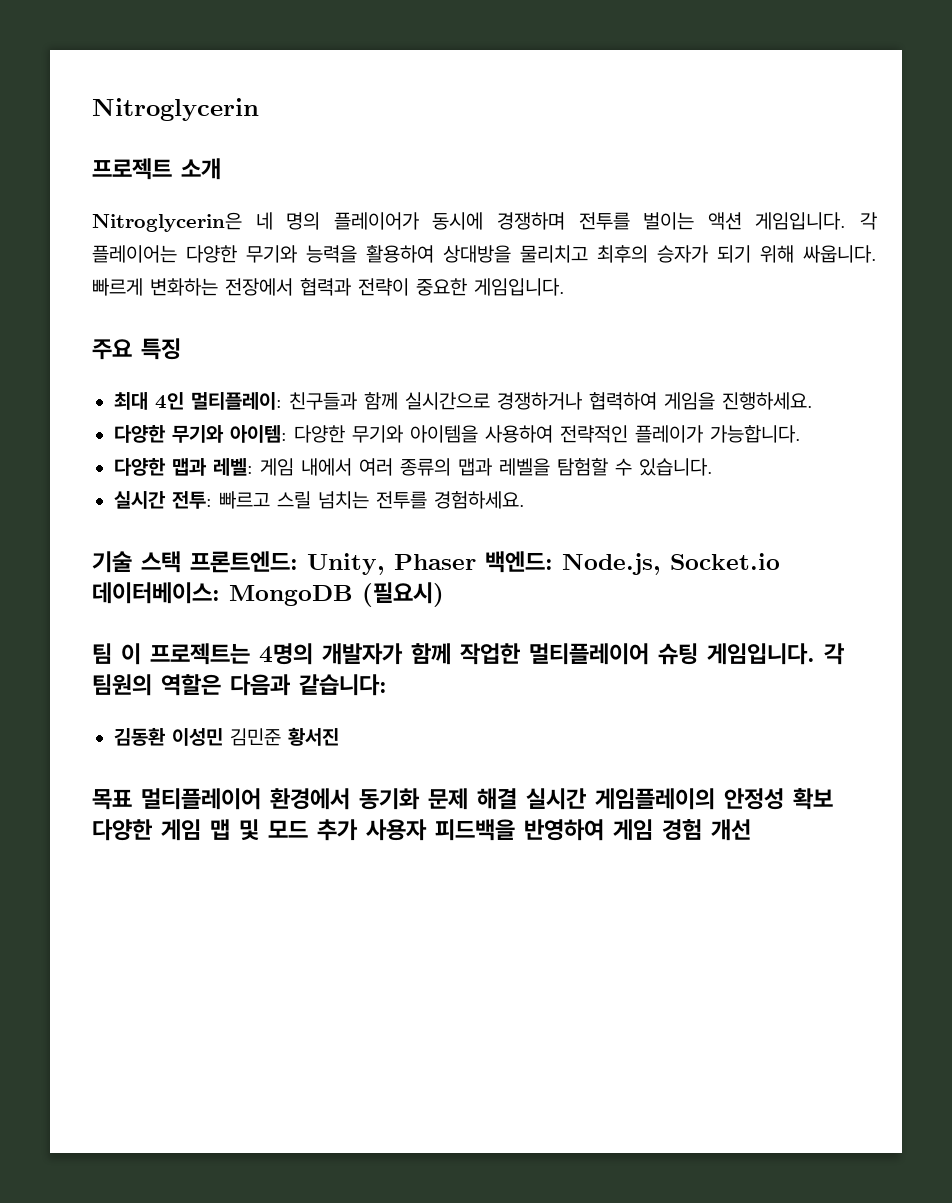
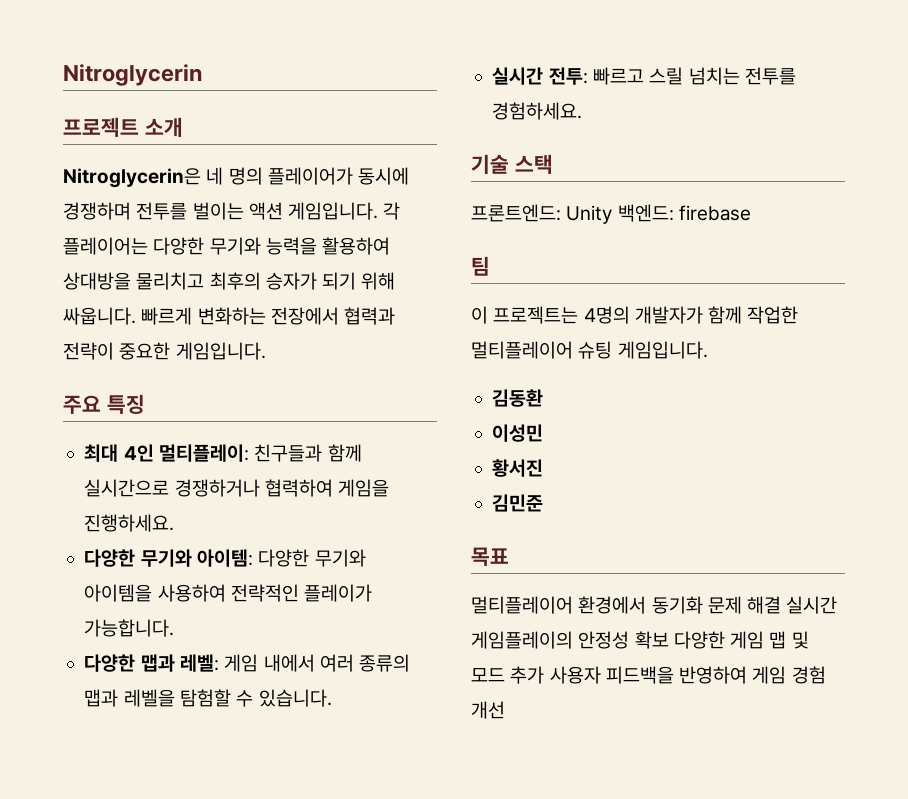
- 기술 스택 프론트엔드: Unity, Phaser 백엔드: Node.js, Socket.io 데이터베이스: MongoDB (필요시)
+ 기술 스택
+ 프론트엔드: Unity 백엔드: firebase
- 팀 이 프로젝트는 4명의 개발자가 함께 작업한 멀티플레이어 슈팅 게임입니다. 각 팀원의 역할은 다음과 같습니다:
+ 팀
+ 이 프로젝트는 4명의 개발자가 함께 작업한 멀티플레이어 슈팅 게임입니다.
- 김동환 이성민 김민준 황서진
+ 김동환
+ 이성민
+ 황서진
+ 김민준
- 목표 멀티플레이어 환경에서 동기화 문제 해결 실시간 게임플레이의 안정성 확보 다양한 게임 맵 및 모드 추가 사용자 피드백을 반영하여 게임 경험 개선
+ 목표
+ 멀티플레이어 환경에서 동기화 문제 해결 실시간 게임플레이의 안정성 확보 다양한 게임 맵 및 모드 추가 사용자 피드백을 반영하여 게임 경험 개선

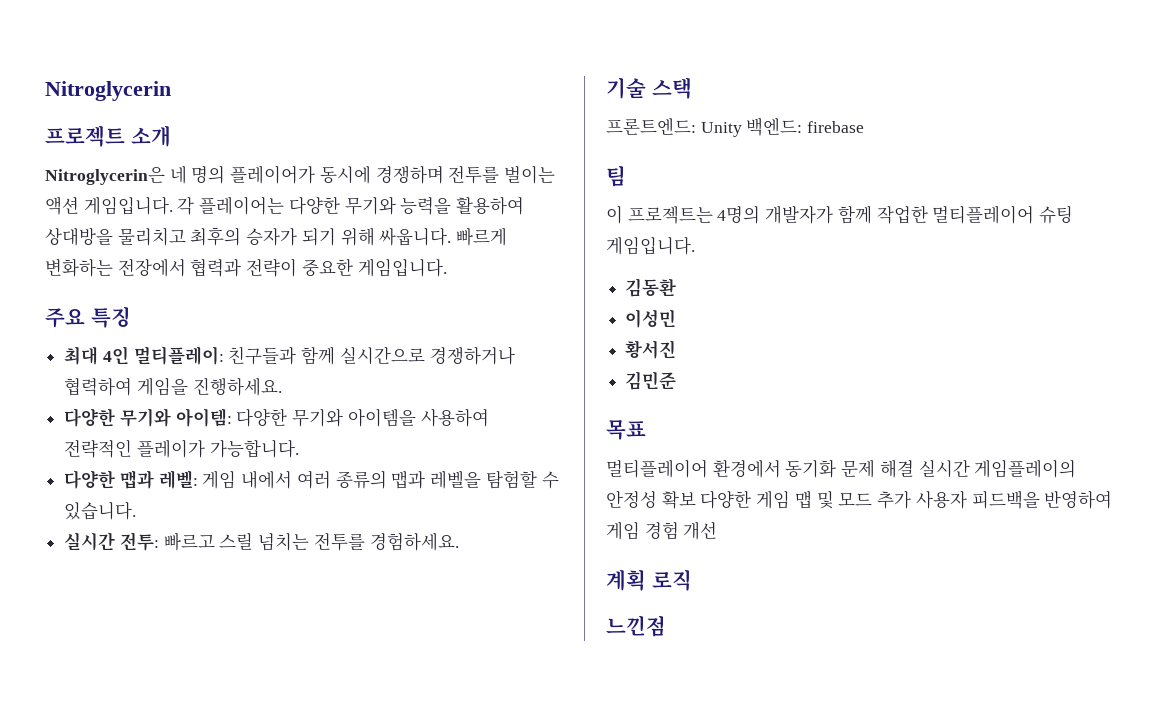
+ 계획 로직
+ 느낀점

